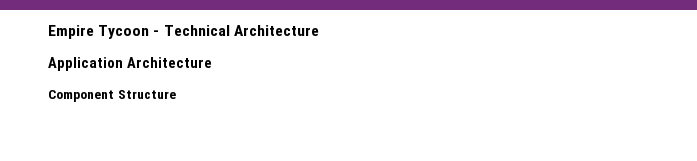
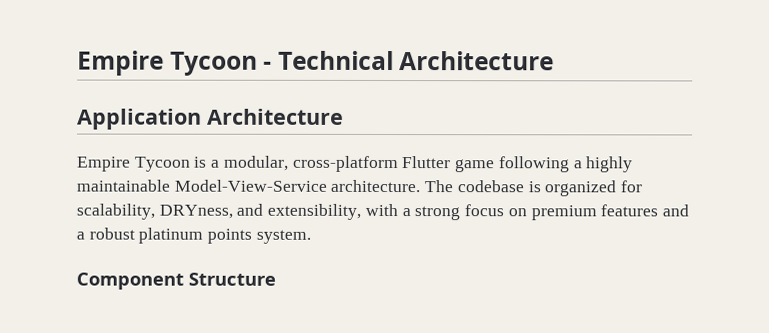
+ Empire Tycoon is a modular, cross-platform Flutter game following a highly maintainable Model-View-Service architecture. The codebase is organized for scalability, DRYness, and extensibility, with a strong focus on premium features and a robust platinum points system.

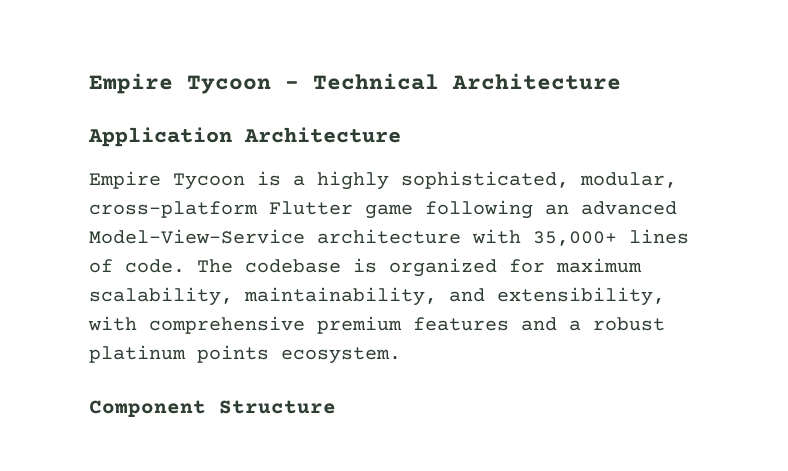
- Empire Tycoon is a modular, cross-platform Flutter game following a highly maintainable Model-View-Service architecture.
+ Empire Tycoon is a highly sophisticated, modular, cross-platform Flutter game following an advanced Model-View-Service architecture with 35,000+ lines of code.
- The codebase is organized for scalability, DRYness, and extensibility, with a strong focus on premium features and a robust platinum points system.
+ The codebase is organized for maximum scalability, maintainability, and extensibility, with comprehensive premium features and a robust platinum points ecosystem.

